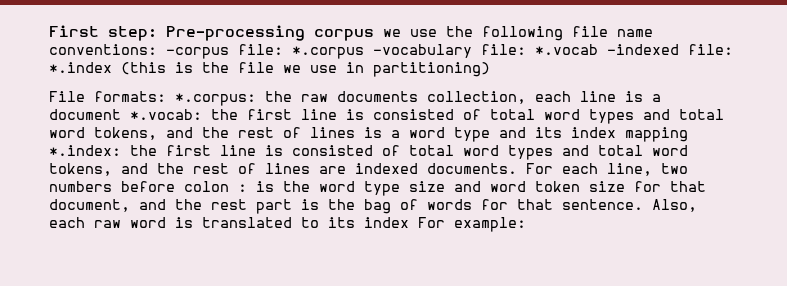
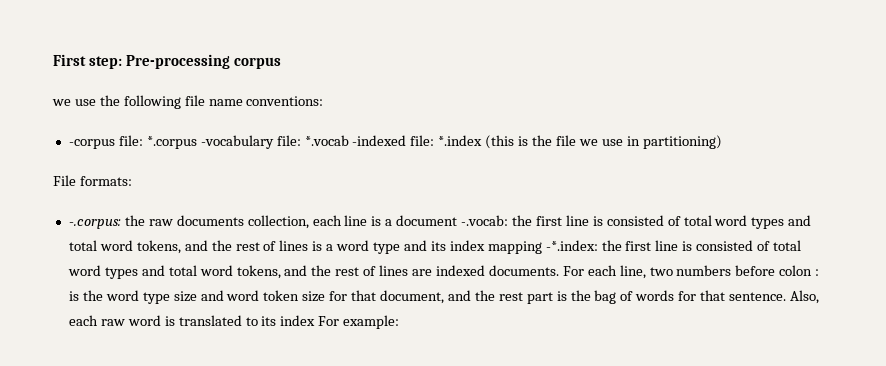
- First step: Pre-processing corpus we use the following file name conventions: -corpus file: *.corpus -vocabulary file: *.vocab -indexed file: *.index (this is the file we use in partitioning)
+ First step: Pre-processing corpus
+ we use the following file name conventions:
+ -corpus file: *.corpus -vocabulary file: *.vocab -indexed file: *.index (this is the file we use in partitioning)
- File formats: *.corpus: the raw documents collection, each line is a document *.vocab: the first line is consisted of total word types and total word tokens, and the rest of lines is a word type and its index mapping *.index: the first line is consisted of total word types and total word tokens, and the rest of lines are indexed documents.
+ File formats:
+ -.corpus: the raw documents collection, each line is a document -.vocab: the first line is consisted of total word types and total word tokens, and the rest of lines is a word type and its index mapping -*.index: the first line is consisted of total word types and total word tokens, and the rest of lines are indexed documents.

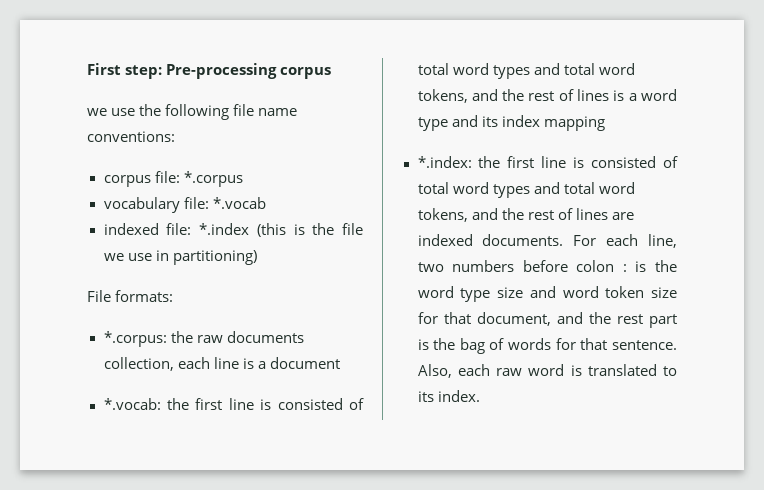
- -corpus file: *.corpus -vocabulary file: *.vocab -indexed file: *.index (this is the file we use in partitioning)
+ corpus file: *.corpus
+ vocabulary file: *.vocab
+ indexed file: *.index (this is the file we use in partitioning)
- -.corpus: the raw documents collection, each line is a document -.vocab: the first line is consisted of total word types and total word tokens, and the rest of lines is a word type and its index mapping -*.index: the first line is consisted of total word types and total word tokens, and the rest of lines are indexed documents.
+ *.corpus: the raw documents collection, each line is a document
+ *.vocab: the first line is consisted of total word types and total word tokens, and the rest of lines is a word type and its index mapping
+ *.index: the first line is consisted of total word types and total word tokens, and the rest of lines are indexed documents.
- Also, each raw word is translated to its index For example:
+ Also, each raw word is translated to its index.

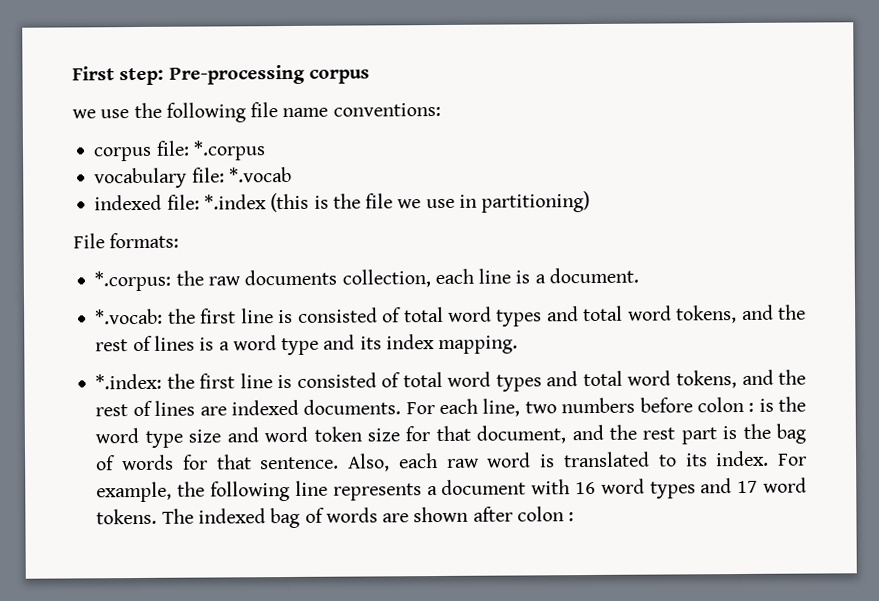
- *.corpus: the raw documents collection, each line is a document
+ *.corpus: the raw documents collection, each line is a document.
- *.vocab: the first line is consisted of total word types and total word tokens, and the rest of lines is a word type and its index mapping
+ *.vocab: the first line is consisted of total word types and total word tokens, and the rest of lines is a word type and its index mapping.
+ For example, the following line represents a document with 16 word types and 17 word tokens. The indexed bag of words are shown after colon :

